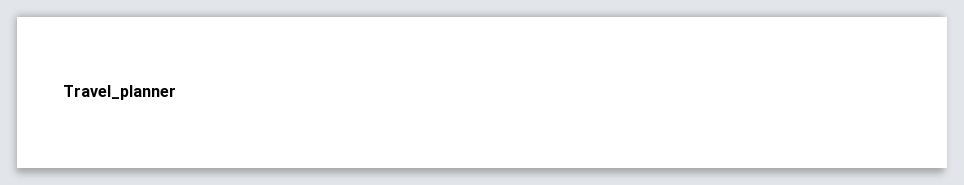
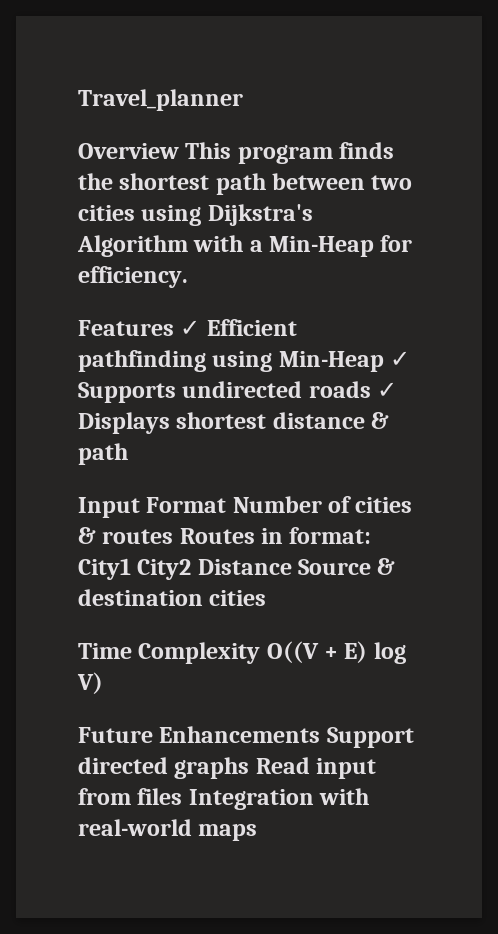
+ Overview This program finds the shortest path between two cities using Dijkstra's Algorithm with a Min-Heap for efficiency.
+ Features ✓ Efficient pathfinding using Min-Heap ✓ Supports undirected roads ✓ Displays shortest distance & path
+ Input Format Number of cities & routes Routes in format: City1 City2 Distance Source & destination cities
+ Time Complexity O((V + E) log V)
+ Future Enhancements Support directed graphs Read input from files Integration with real-world maps

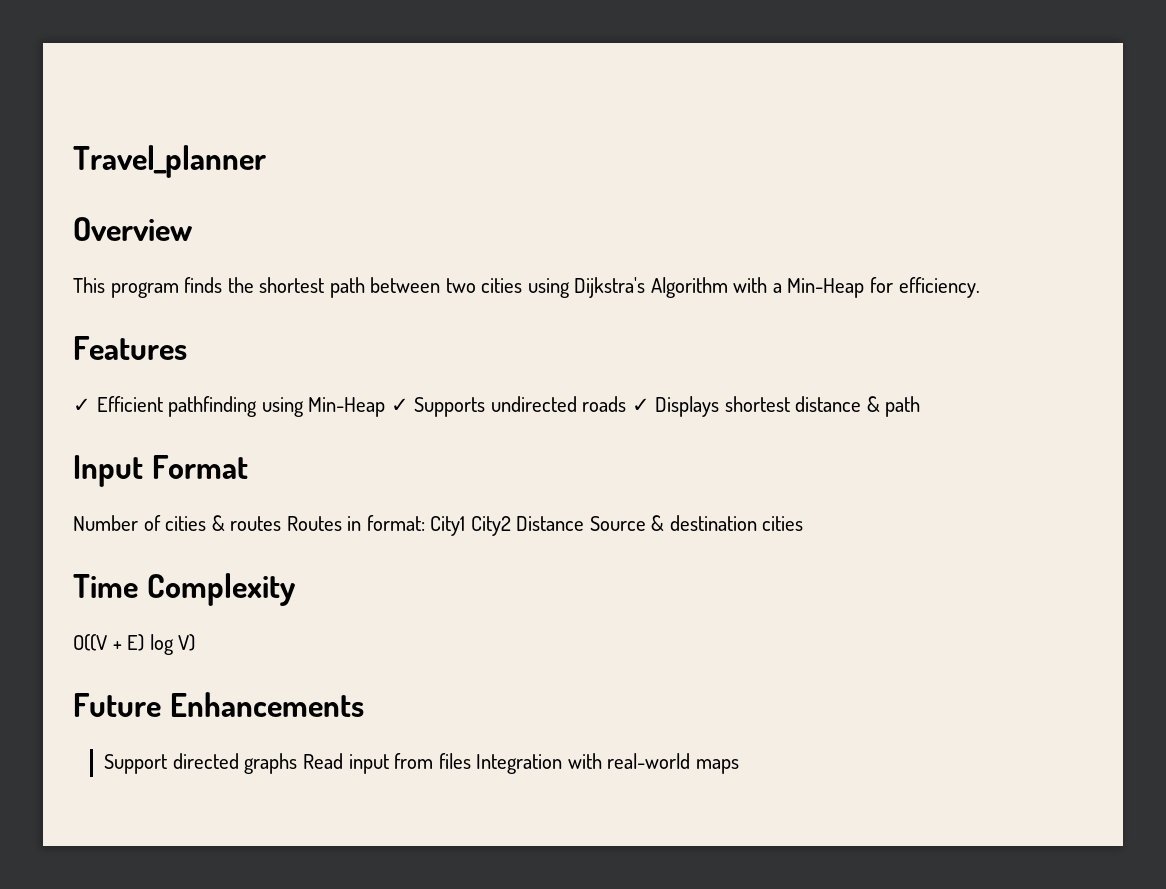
- Overview This program finds the shortest path between two cities using Dijkstra's Algorithm with a Min-Heap for efficiency.
+ Overview
+ This program finds the shortest path between two cities using Dijkstra's Algorithm with a Min-Heap for efficiency.
- Features ✓ Efficient pathfinding using Min-Heap ✓ Supports undirected roads ✓ Displays shortest distance & path
+ Features
+ ✓ Efficient pathfinding using Min-Heap ✓ Supports undirected roads ✓ Displays shortest distance & path
- Input Format Number of cities & routes Routes in format: City1 City2 Distance Source & destination cities
+ Input Format
+ Number of cities & routes Routes in format: City1 City2 Distance Source & destination cities
- Time Complexity O((V + E) log V)
+ Time Complexity
+ O((V + E) log V)
- Future Enhancements Support directed graphs Read input from files Integration with real-world maps
+ Future Enhancements
+ Support directed graphs Read input from files Integration with real-world maps

